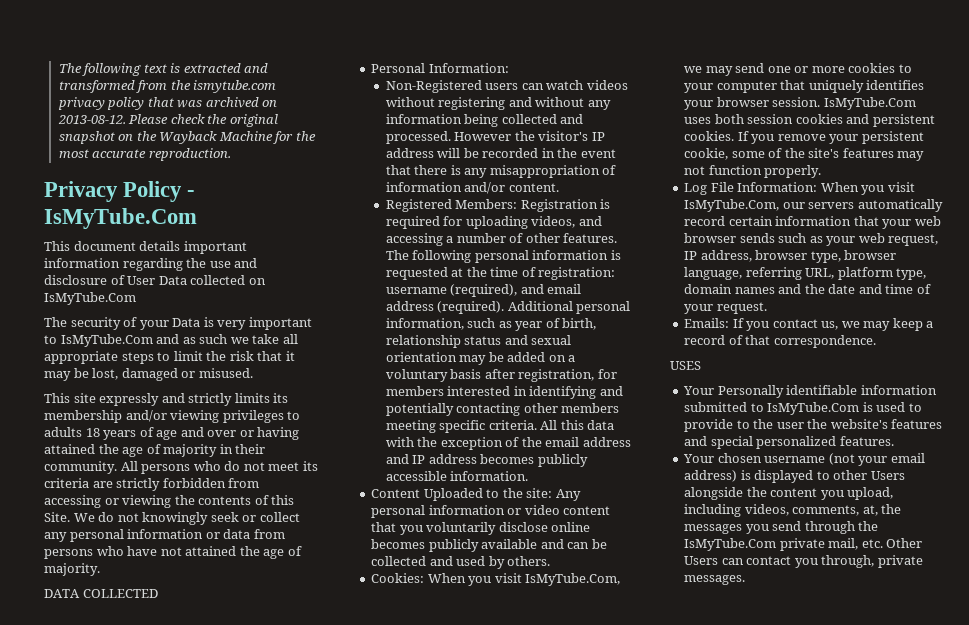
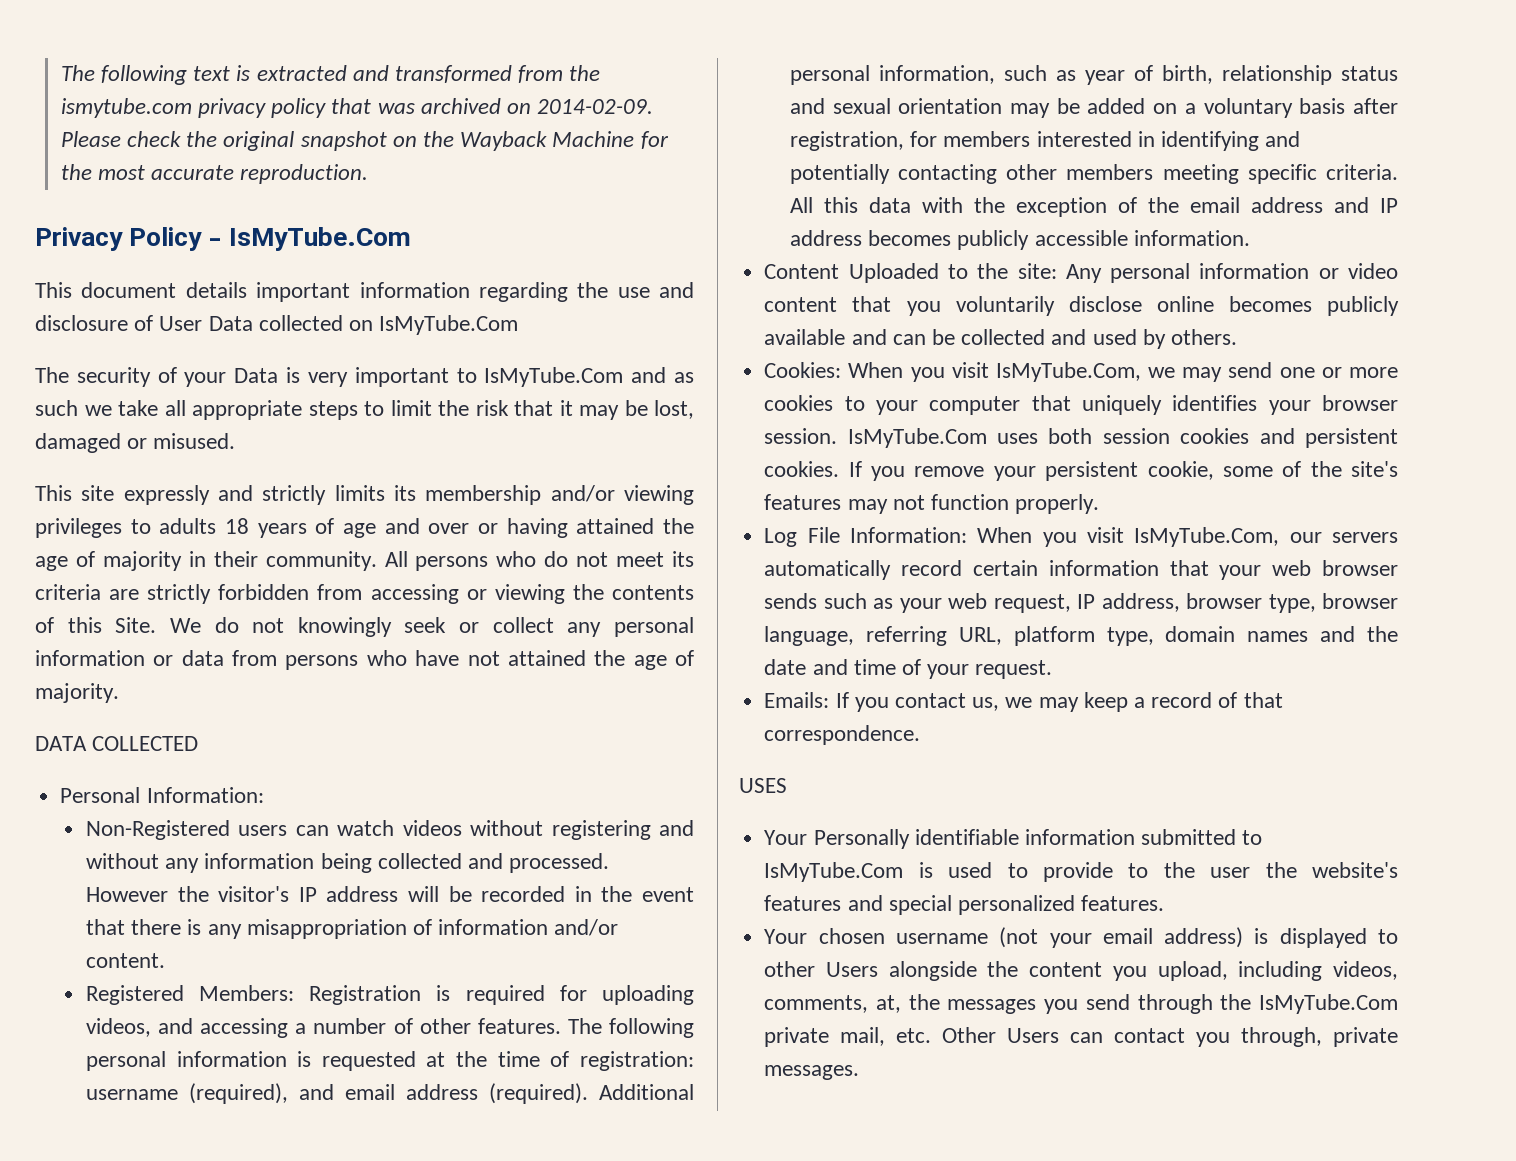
- The following text is extracted and transformed from the ismytube.com privacy policy that was archived on 2013-08-12.
+ The following text is extracted and transformed from the ismytube.com privacy policy that was archived on 2014-02-09.

